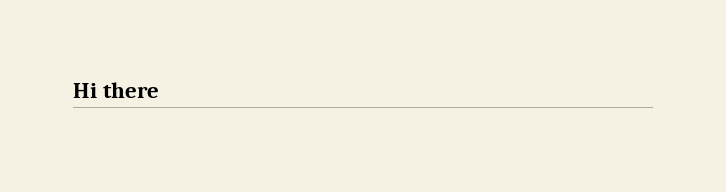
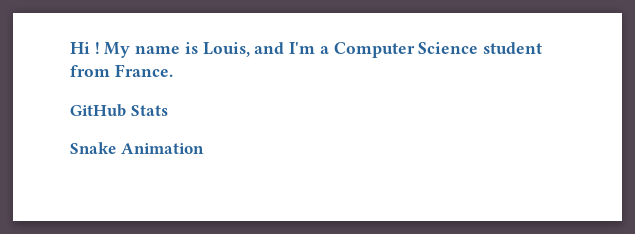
- Hi there
+ Hi ! My name is Louis, and I'm a Computer Science student from France.
+ GitHub Stats
+ Snake Animation

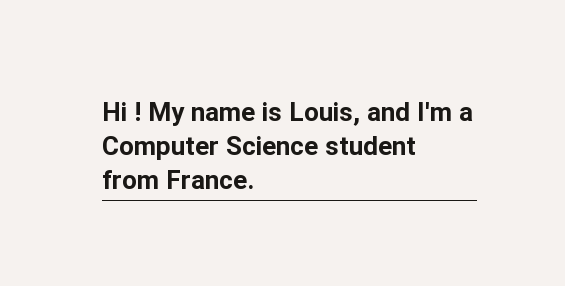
- GitHub Stats
- Snake Animation

